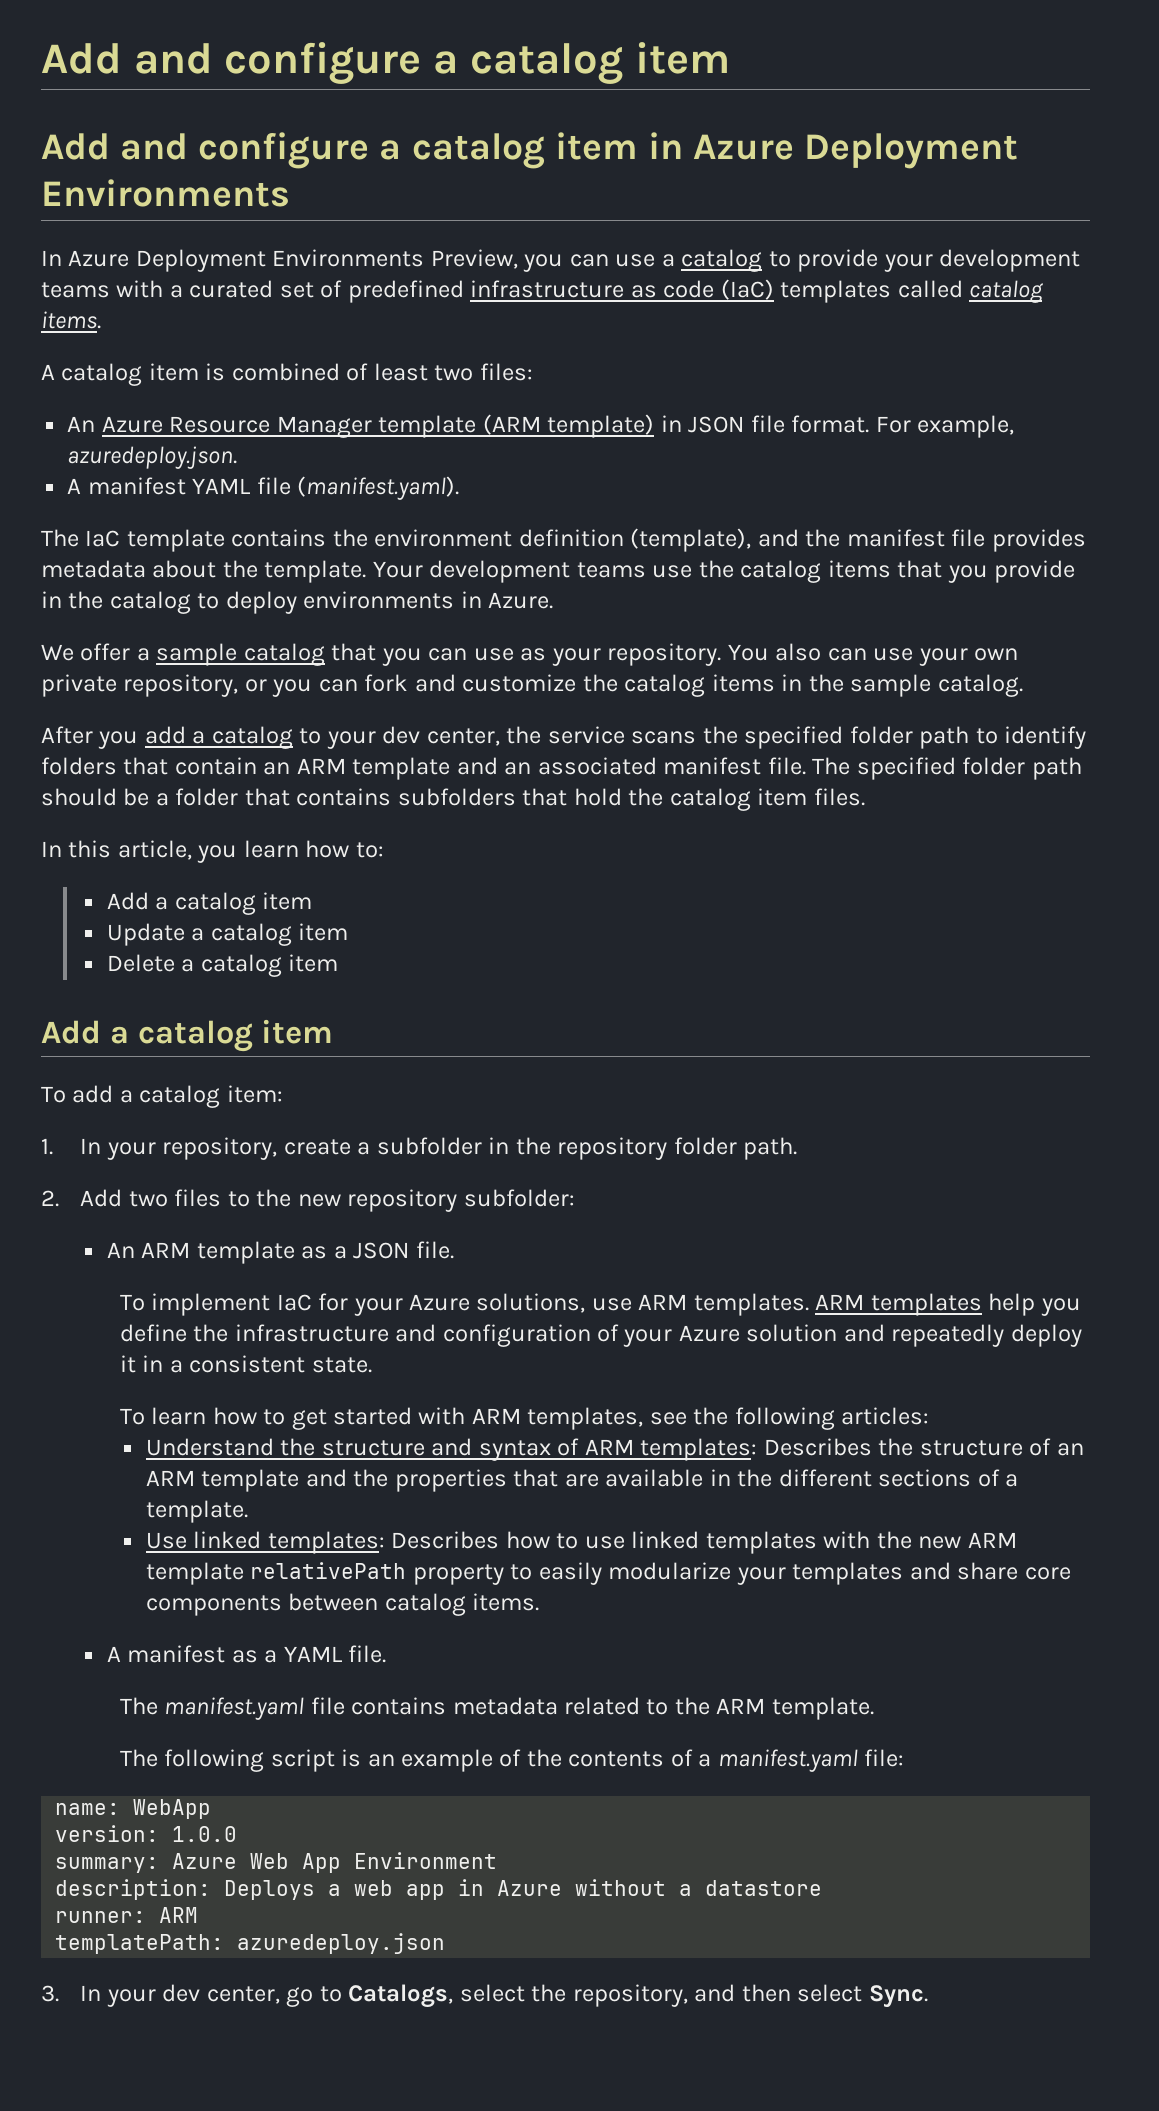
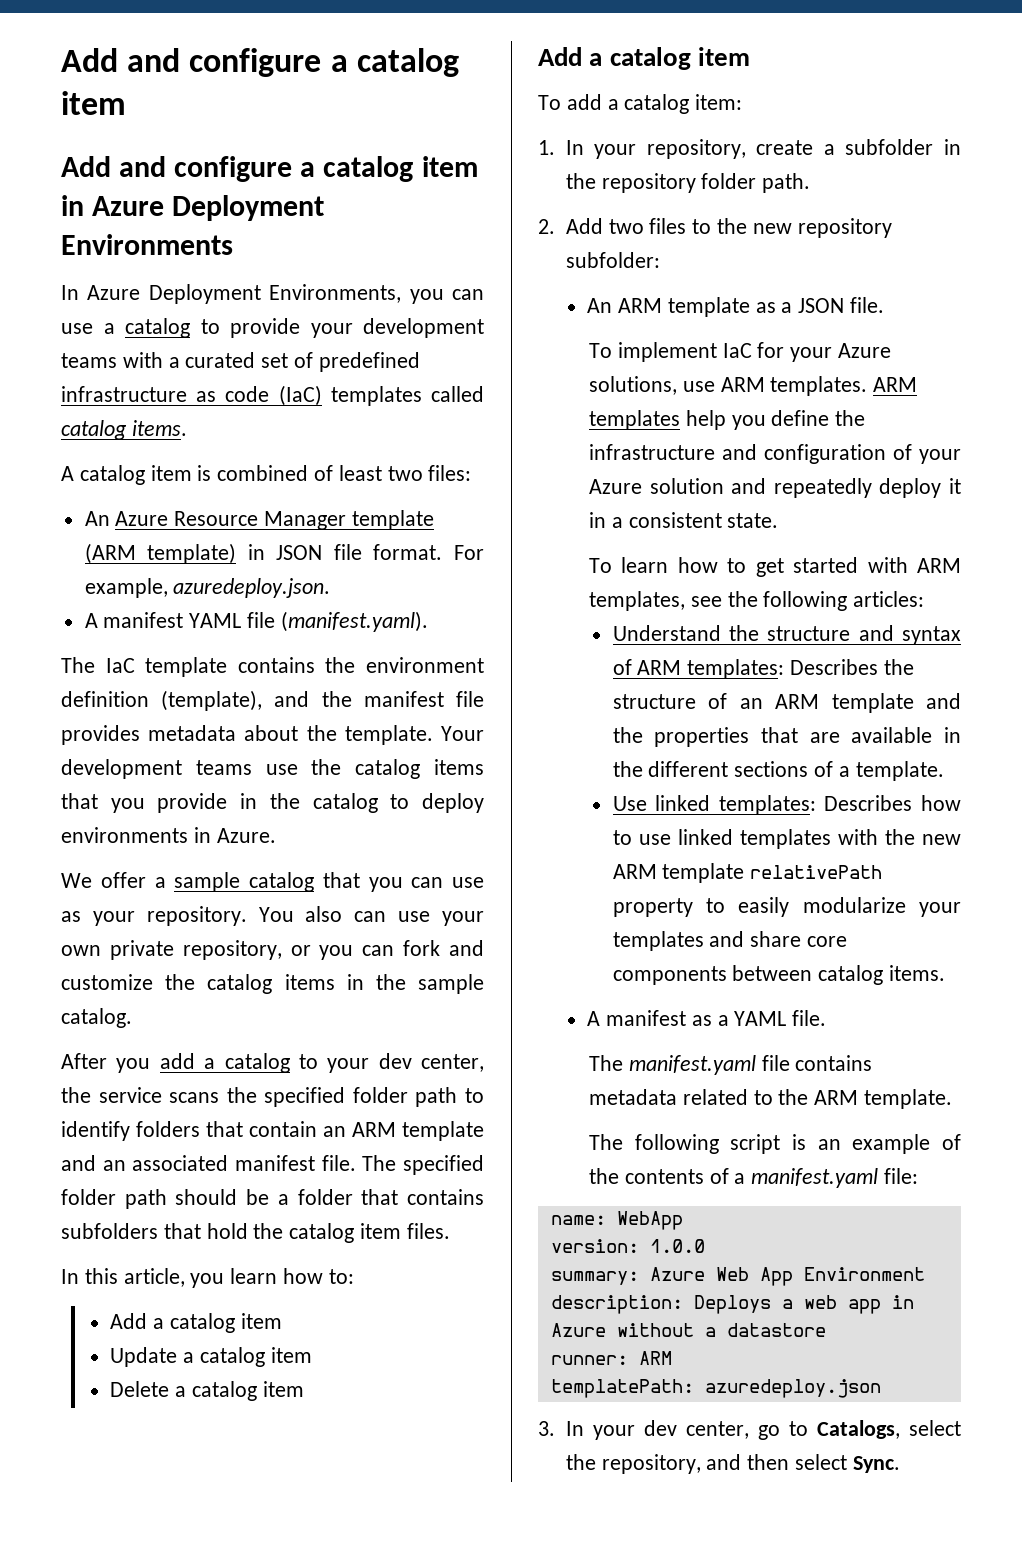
- In Azure Deployment Environments Preview, you can use a catalog to provide your development teams with a curated set of predefined infrastructure as code (IaC) templates called catalog items.
+ In Azure Deployment Environments, you can use a catalog to provide your development teams with a curated set of predefined infrastructure as code (IaC) templates called catalog items.

